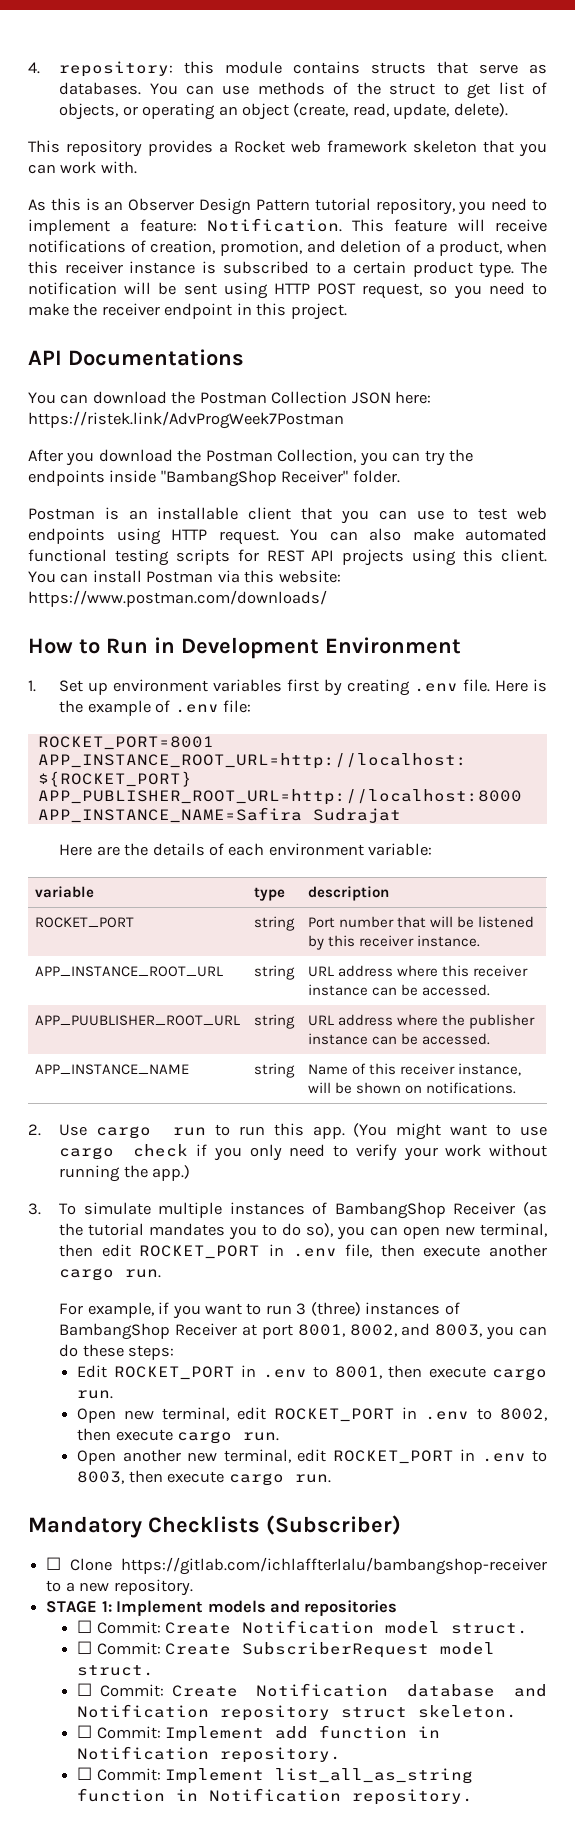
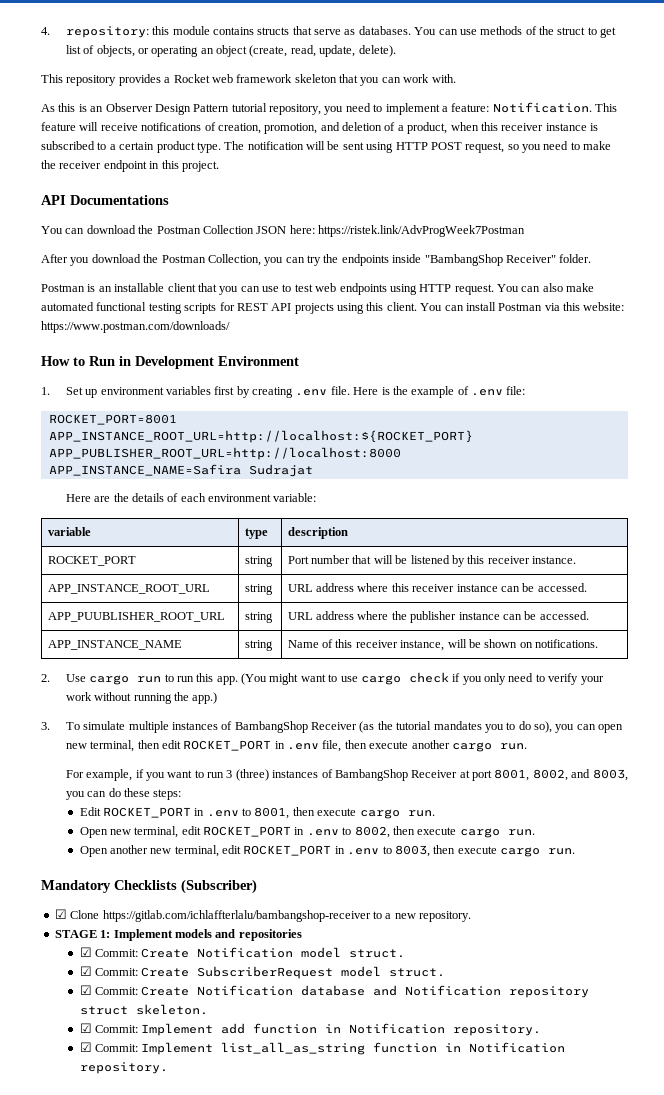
- ☐ Clone https://gitlab.com/ichlaffterlalu/bambangshop-receiver to a new repository.
+ ☑ Clone https://gitlab.com/ichlaffterlalu/bambangshop-receiver to a new repository.
- ☐ Commit: Create Notification model struct.
+ ☑ Commit: Create Notification model struct.
- ☐ Commit: Create SubscriberRequest model struct.
+ ☑ Commit: Create SubscriberRequest model struct.
- ☐ Commit: Create Notification database and Notification repository struct skeleton.
+ ☑ Commit: Create Notification database and Notification repository struct skeleton.
- ☐ Commit: Implement add function in Notification repository.
+ ☑ Commit: Implement add function in Notification repository.
- ☐ Commit: Implement list_all_as_string function in Notification repository.
+ ☑ Commit: Implement list_all_as_string function in Notification repository.

